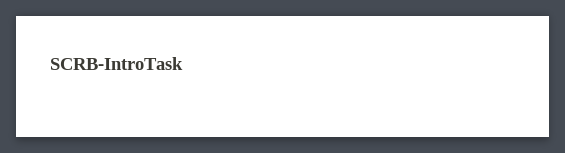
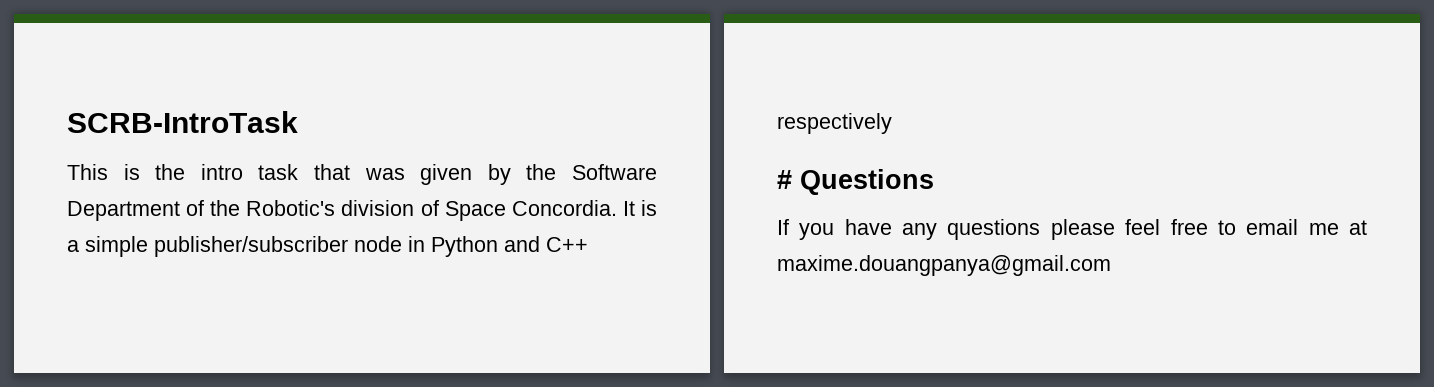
+ This is the intro task that was given by the Software Department of the Robotic's division of Space Concordia. It is a simple publisher/subscriber node in Python and C++ respectively
+ # Questions
+ If you have any questions please feel free to email me at maxime.douangpanya@gmail.com

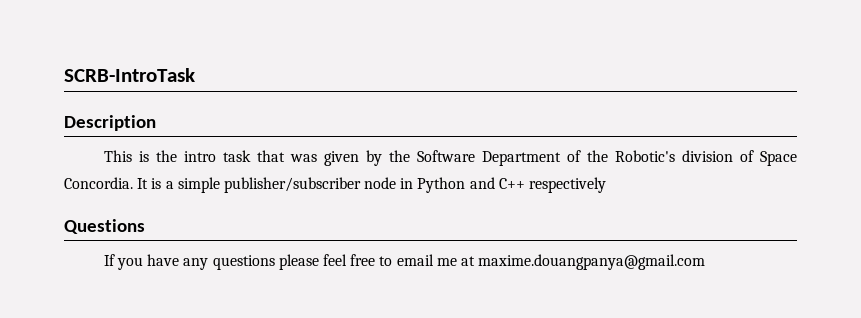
+ Description
- # Questions
+ Questions

